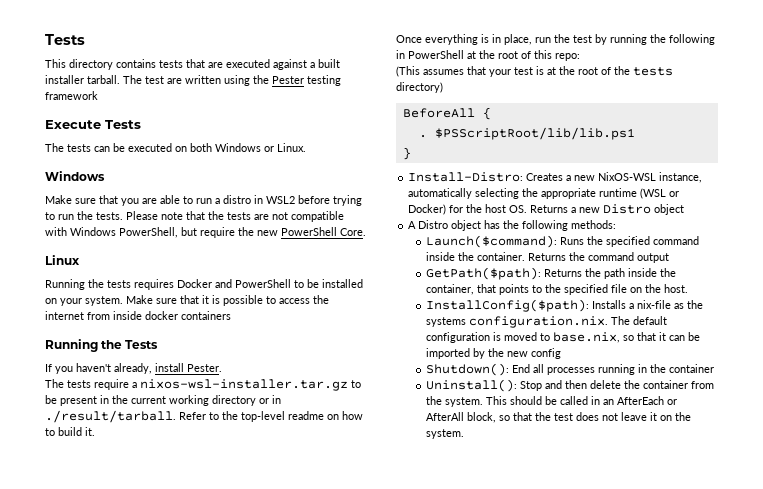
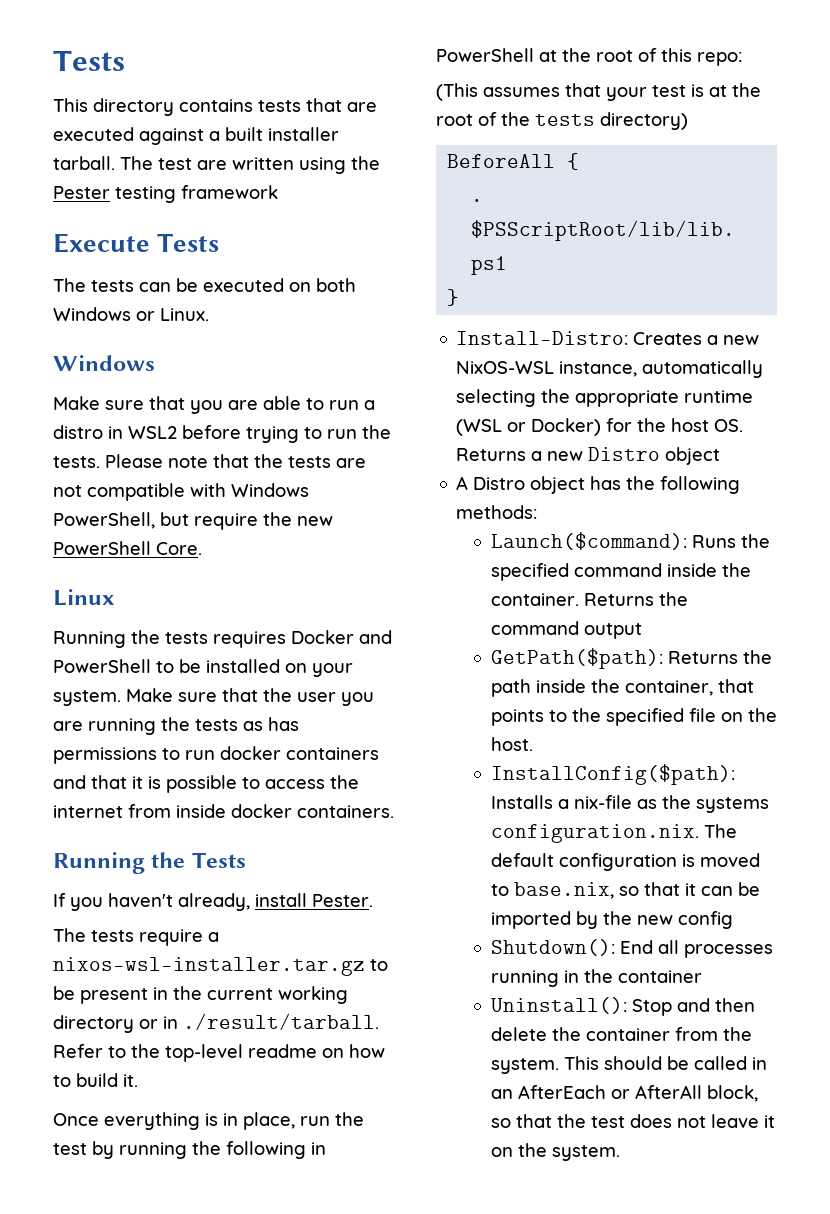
- Make sure that it is possible to access the internet from inside docker containers
+ Make sure that the user you are running the tests as has permissions to run docker containers and that it is possible to access the internet from inside docker containers.

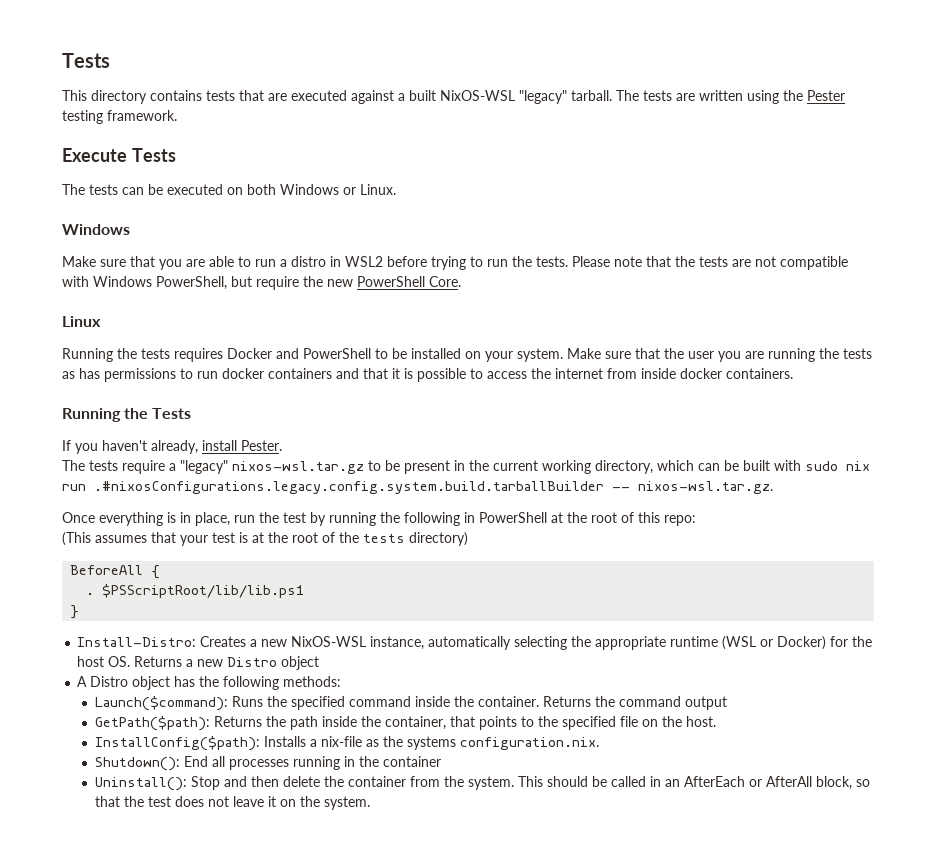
- This directory contains tests that are executed against a built installer tarball.
+ This directory contains tests that are executed against a built NixOS-WSL "legacy" tarball.
- The test are written using the Pester testing framework
+ The tests are written using the Pester testing framework.
- The tests require a nixos-wsl-installer.tar.gz to be present in the current working directory or in ./result/tarball. Refer to the top-level readme on how to build it.
+ The tests require a "legacy" nixos-wsl.tar.gz to be present in the current working directory, which can be built with sudo nix run .#nixosConfigurations.legacy.config.system.build.tarballBuilder -- nixos-wsl.tar.gz.
- InstallConfig($path): Installs a nix-file as the systems configuration.nix. The default configuration is moved to base.nix, so that it can be imported by the new config
+ InstallConfig($path): Installs a nix-file as the systems configuration.nix.

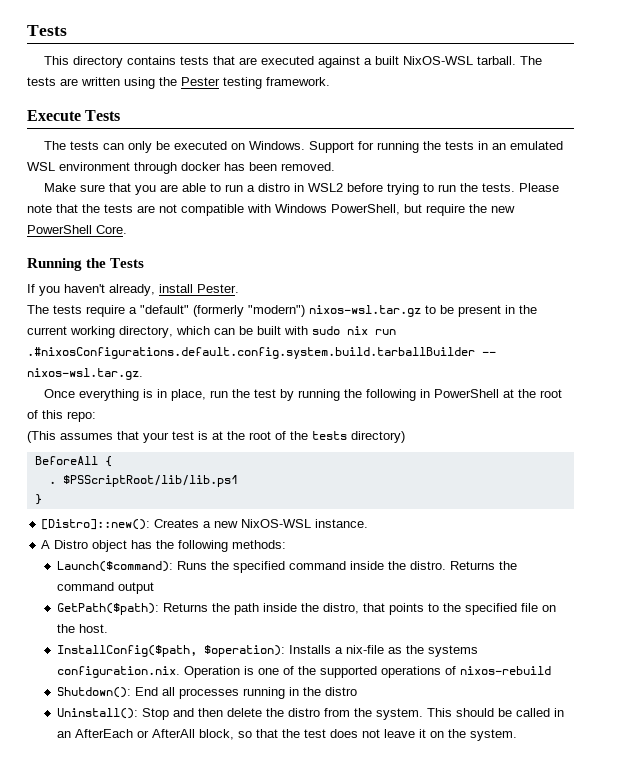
- This directory contains tests that are executed against a built NixOS-WSL "legacy" tarball.
+ This directory contains tests that are executed against a built NixOS-WSL tarball.
- The tests can be executed on both Windows or Linux.
- Windows
+ The tests can only be executed on Windows. Support for running the tests in an emulated WSL environment through docker has been removed.
- Linux
- Running the tests requires Docker and PowerShell to be installed on your system. Make sure that the user you are running the tests as has permissions to run docker containers and that it is possible to access the internet from inside docker containers.
- The tests require a "legacy" nixos-wsl.tar.gz to be present in the current working directory, which can be built with sudo nix run .#nixosConfigurations.legacy.config.system.build.tarballBuilder -- nixos-wsl.tar.gz.
+ The tests require a "default" (formerly "modern") nixos-wsl.tar.gz to be present in the current working directory, which can be built with sudo nix run .#nixosConfigurations.default.config.system.build.tarballBuilder -- nixos-wsl.tar.gz.
- Install-Distro: Creates a new NixOS-WSL instance, automatically selecting the appropriate runtime (WSL or Docker) for the host OS. Returns a new Distro object
+ [Distro]::new(): Creates a new NixOS-WSL instance.
- Launch($command): Runs the specified command inside the container.
+ Launch($command): Runs the specified command inside the distro.
- GetPath($path): Returns the path inside the container, that points to the specified file on the host.
+ GetPath($path): Returns the path inside the distro, that points to the specified file on the host.
- InstallConfig($path): Installs a nix-file as the systems configuration.nix.
+ InstallConfig($path, $operation): Installs a nix-file as the systems configuration.nix. Operation is one of the supported operations of nixos-rebuild
- Shutdown(): End all processes running in the container
+ Shutdown(): End all processes running in the distro
- Uninstall(): Stop and then delete the container from the system.
+ Uninstall(): Stop and then delete the distro from the system.

